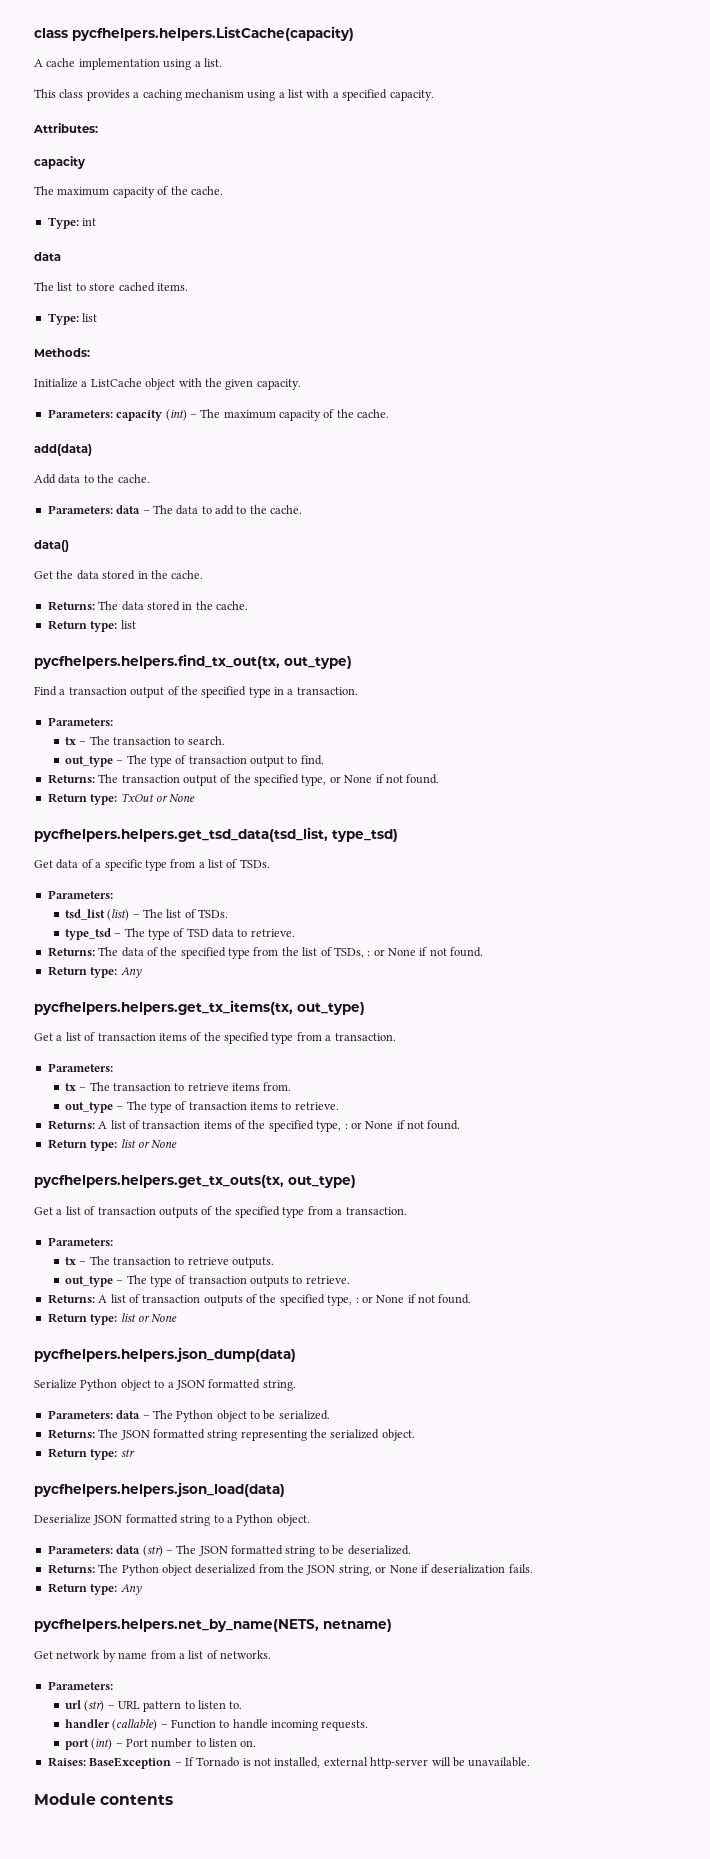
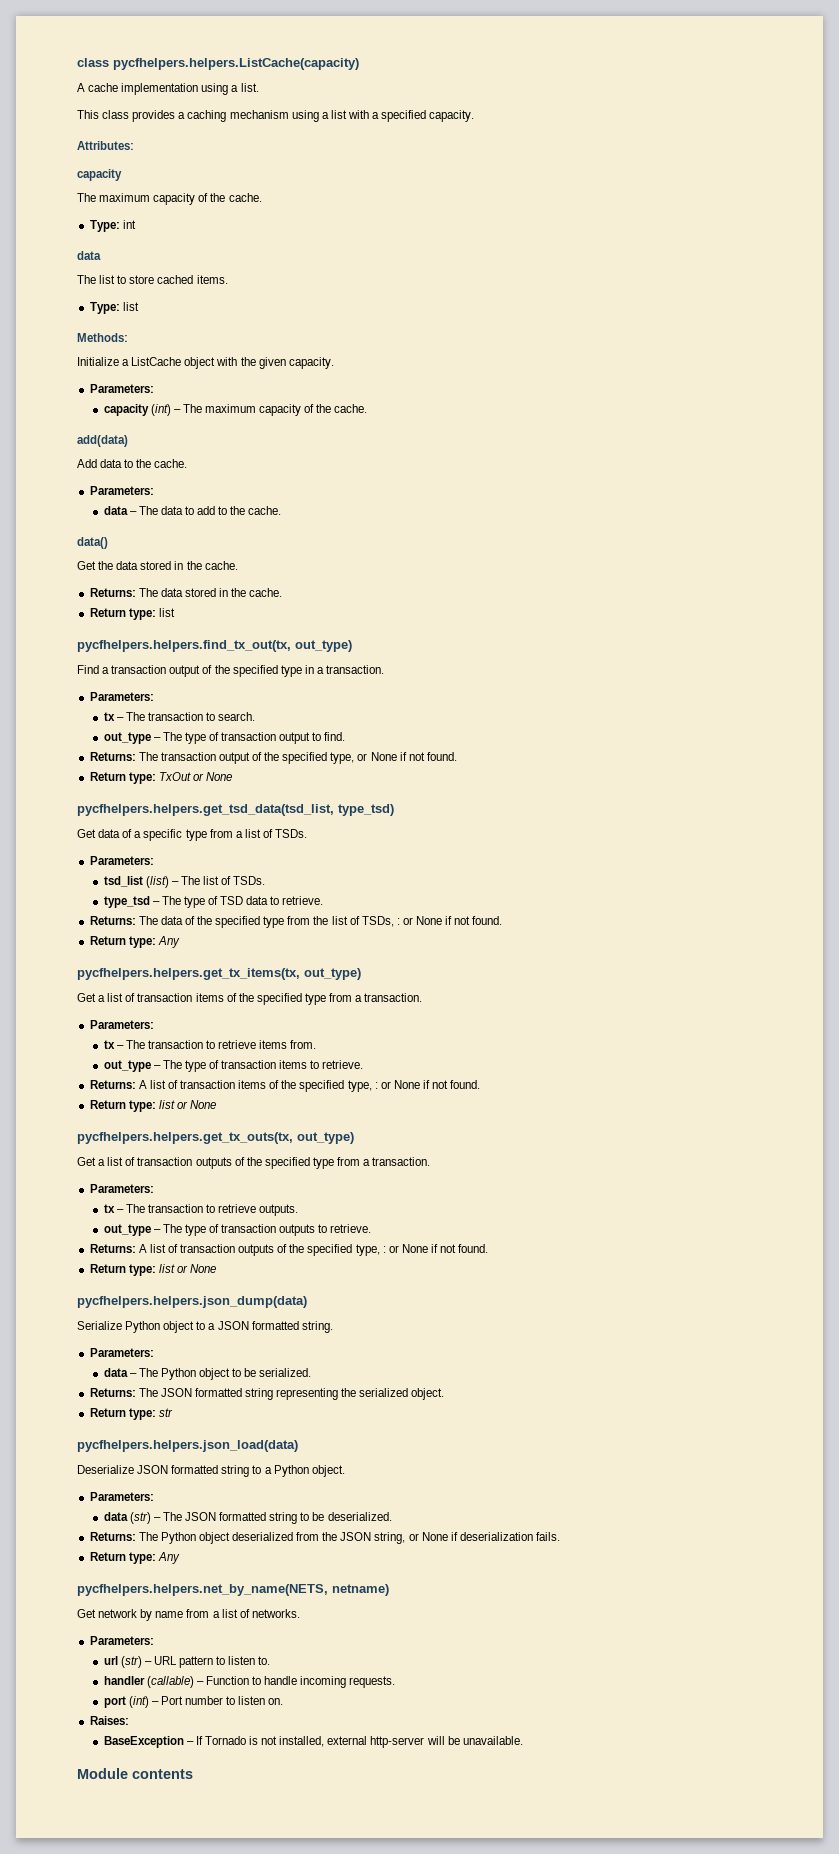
  Initialize a ListCache object with the given capacity.
- Parameters: capacity (int) – The maximum capacity of the cache.
+ Parameters:
+ capacity (int) – The maximum capacity of the cache.
  Add data to the cache.
- Parameters: data – The data to add to the cache.
+ Parameters:
+ data – The data to add to the cache.
  Serialize Python object to a JSON formatted string.
- Parameters: data – The Python object to be serialized.
+ Parameters:
+ data – The Python object to be serialized.
  Deserialize JSON formatted string to a Python object.
- Parameters: data (str) – The JSON formatted string to be deserialized.
+ Parameters:
+ data (str) – The JSON formatted string to be deserialized.
- Raises: BaseException – If Tornado is not installed, external http-server will be unavailable.
+ Raises:
+ BaseException – If Tornado is not installed, external http-server will be unavailable.

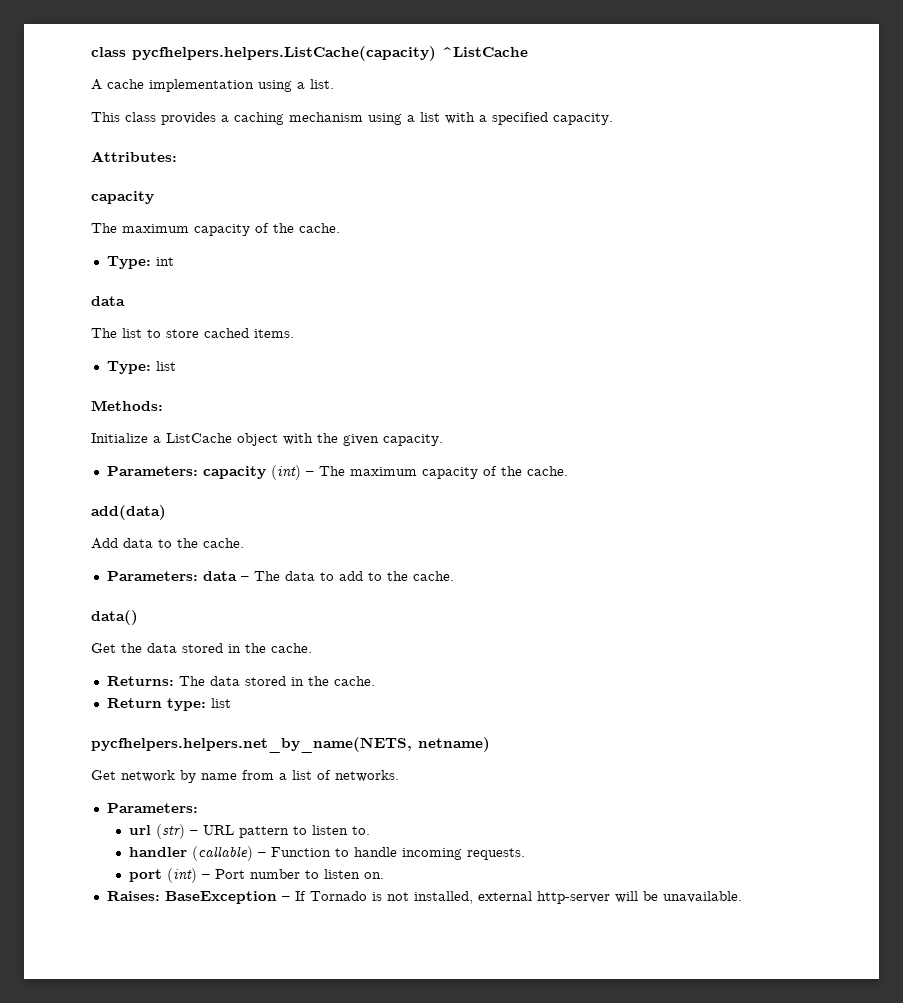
- class pycfhelpers.helpers.ListCache(capacity)
+ class pycfhelpers.helpers.ListCache(capacity) ^ListCache
  Initialize a ListCache object with the given capacity.
- Parameters:
- capacity (int) – The maximum capacity of the cache.
+ Parameters: capacity (int) – The maximum capacity of the cache.
  Add data to the cache.
- Parameters:
- data – The data to add to the cache.
+ Parameters: data – The data to add to the cache.
- pycfhelpers.helpers.find_tx_out(tx, out_type)
- Find a transaction output of the specified type in a transaction.
- Parameters:
- tx – The transaction to search.
- out_type – The type of transaction output to find.
- Returns: The transaction output of the specified type, or None if not found.
- Return type: TxOut or None
- pycfhelpers.helpers.get_tsd_data(tsd_list, type_tsd)
- Get data of a specific type from a list of TSDs.
- Parameters:
- tsd_list (list) – The list of TSDs.
- type_tsd – The type of TSD data to retrieve.
- Returns: The data of the specified type from the list of TSDs, : or None if not found.
- Return type: Any
- pycfhelpers.helpers.get_tx_items(tx, out_type)
- Get a list of transaction items of the specified type from a transaction.
- Parameters:
- tx – The transaction to retrieve items from.
- out_type – The type of transaction items to retrieve.
- Returns: A list of transaction items of the specified type, : or None if not found.
- Return type: list or None
- pycfhelpers.helpers.get_tx_outs(tx, out_type)
- Get a list of transaction outputs of the specified type from a transaction.
- Parameters:
- tx – The transaction to retrieve outputs.
- out_type – The type of transaction outputs to retrieve.
- Returns: A list of transaction outputs of the specified type, : or None if not found.
- Return type: list or None
- pycfhelpers.helpers.json_dump(data)
- Serialize Python object to a JSON formatted string.
- Parameters:
- data – The Python object to be serialized.
- Returns: The JSON formatted string representing the serialized object.
- Return type: str
- pycfhelpers.helpers.json_load(data)
- Deserialize JSON formatted string to a Python object.
- Parameters:
- data (str) – The JSON formatted string to be deserialized.
- Returns: The Python object deserialized from the JSON string, or None if deserialization fails.
- Return type: Any
- Raises:
- BaseException – If Tornado is not installed, external http-server will be unavailable.
+ Raises: BaseException – If Tornado is not installed, external http-server will be unavailable.
- Module contents

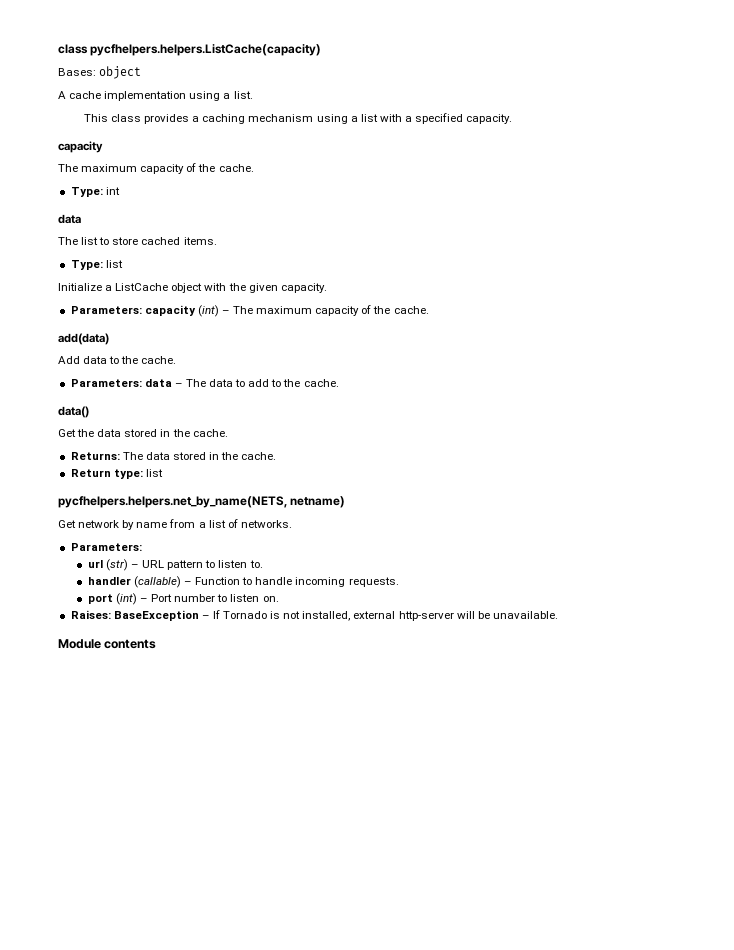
- class pycfhelpers.helpers.ListCache(capacity) ^ListCache
+ class pycfhelpers.helpers.ListCache(capacity)
+ Bases: object
- Attributes:
- Methods:
+ Module contents

